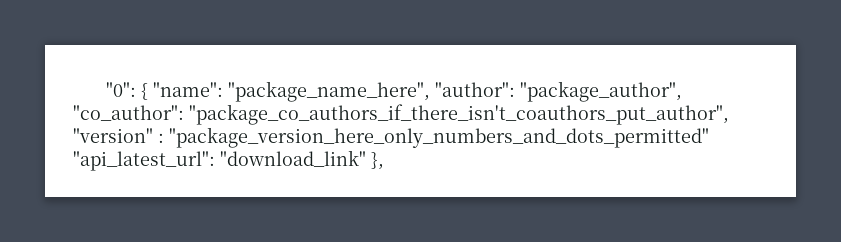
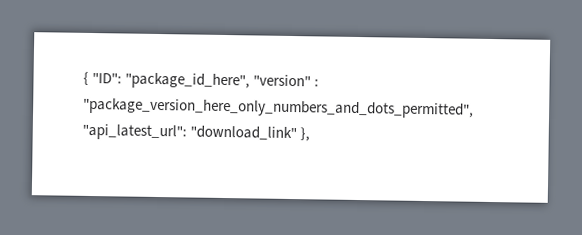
- "0": { "name": "package_name_here", "author": "package_author", "co_author": "package_co_authors_if_there_isn't_coauthors_put_author", "version" : "package_version_here_only_numbers_and_dots_permitted" "api_latest_url": "download_link" },
+ { "ID": "package_id_here", "version" : "package_version_here_only_numbers_and_dots_permitted", "api_latest_url": "download_link" },

